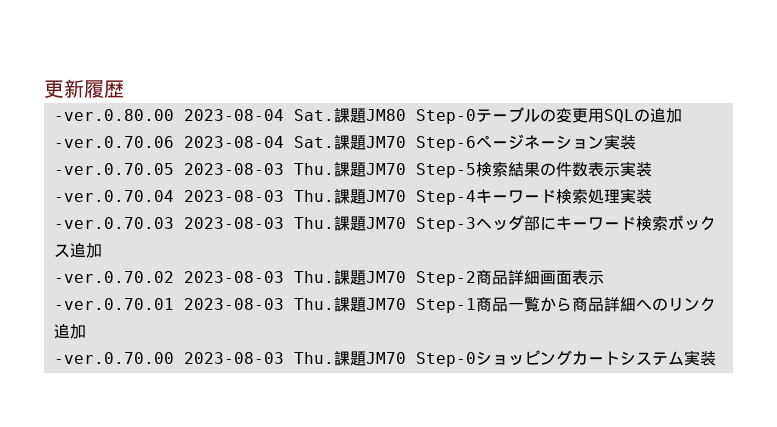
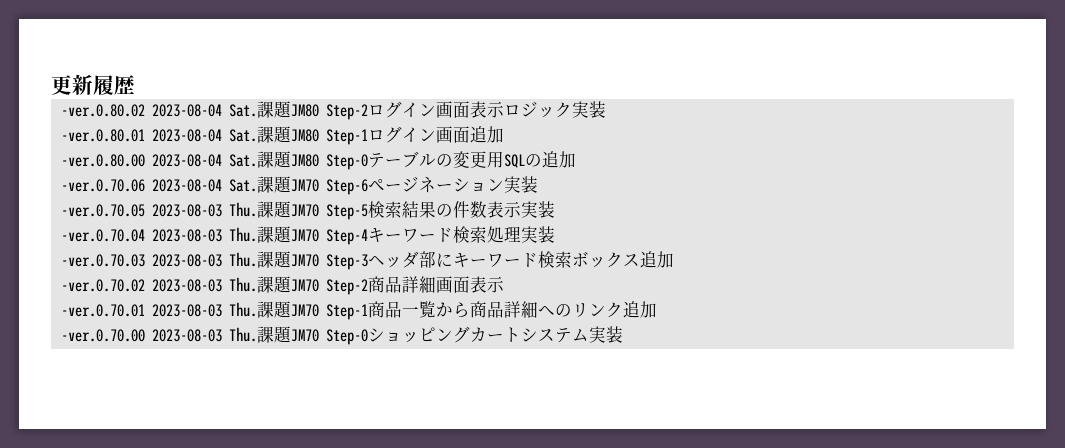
+ -ver.0.80.02 2023-08-04 Sat.課題JM80 Step-2ログイン画面表示ロジック実装
+ -ver.0.80.01 2023-08-04 Sat.課題JM80 Step-1ログイン画面追加

